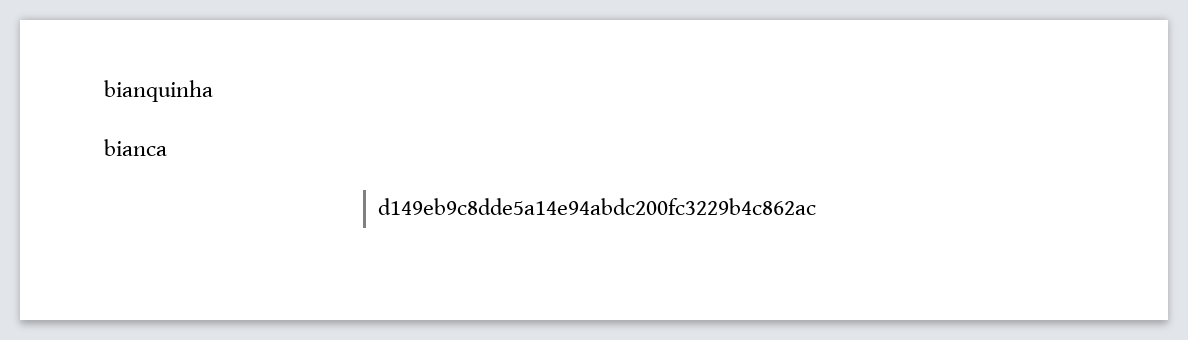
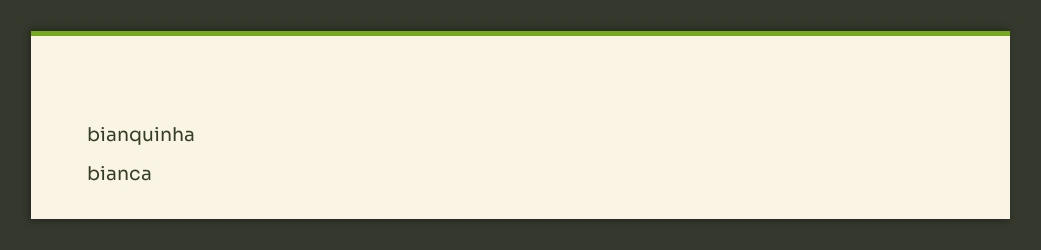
- d149eb9c8dde5a14e94abdc200fc3229b4c862ac

